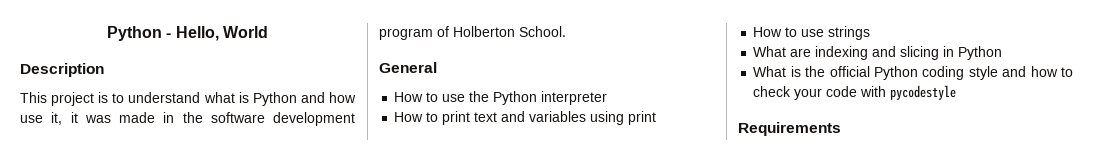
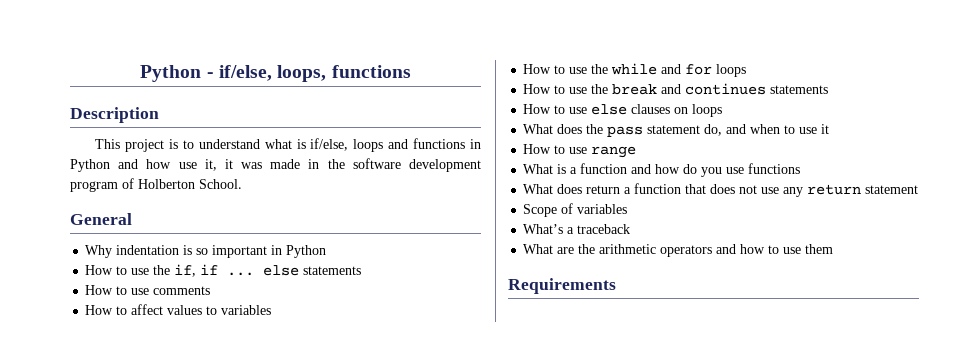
- Python - Hello, World
+ Python - if/else, loops, functions
- This project is to understand what is Python and how use it, it was made in the software development program of Holberton School.
+ This project is to understand what is if/else, loops and functions in Python and how use it, it was made in the software development program of Holberton School.
- How to use the Python interpreter
- How to print text and variables using print
- How to use strings
- What are indexing and slicing in Python
- What is the official Python coding style and how to check your code with pycodestyle
+ Why indentation is so important in Python
+ How to use the if, if ... else statements
+ How to use comments
+ How to affect values to variables
+ How to use the while and for loops
+ How to use the break and continues statements
+ How to use else clauses on loops
+ What does the pass statement do, and when to use it
+ How to use range
+ What is a function and how do you use functions
+ What does return a function that does not use any return statement
+ Scope of variables
+ What’s a traceback
+ What are the arithmetic operators and how to use them

